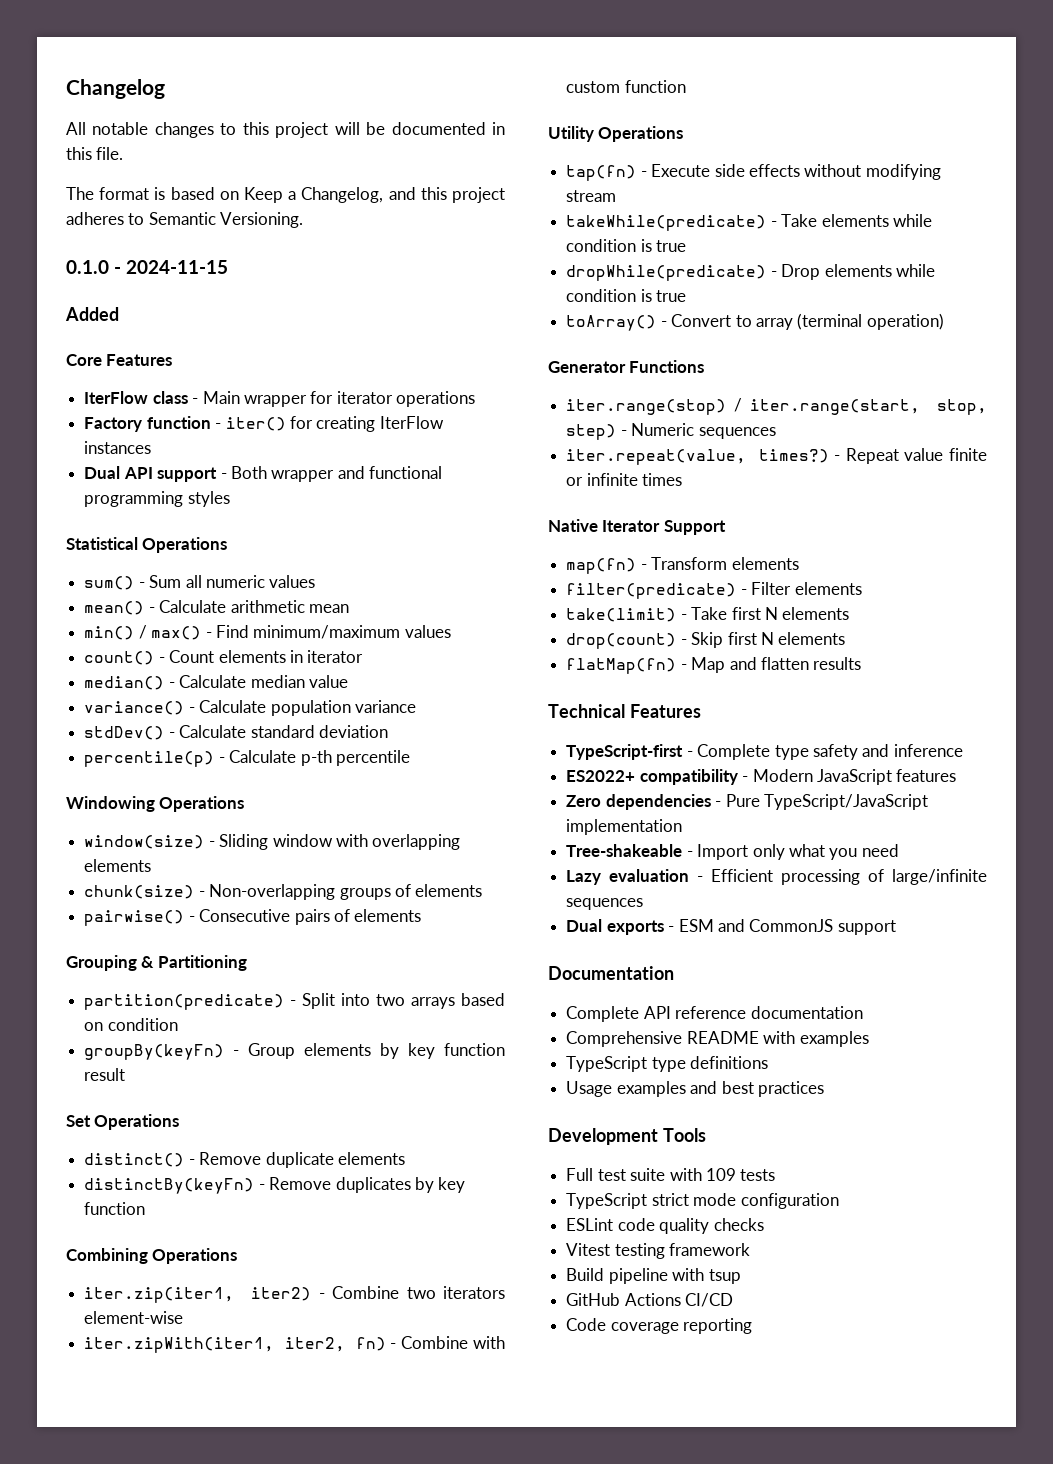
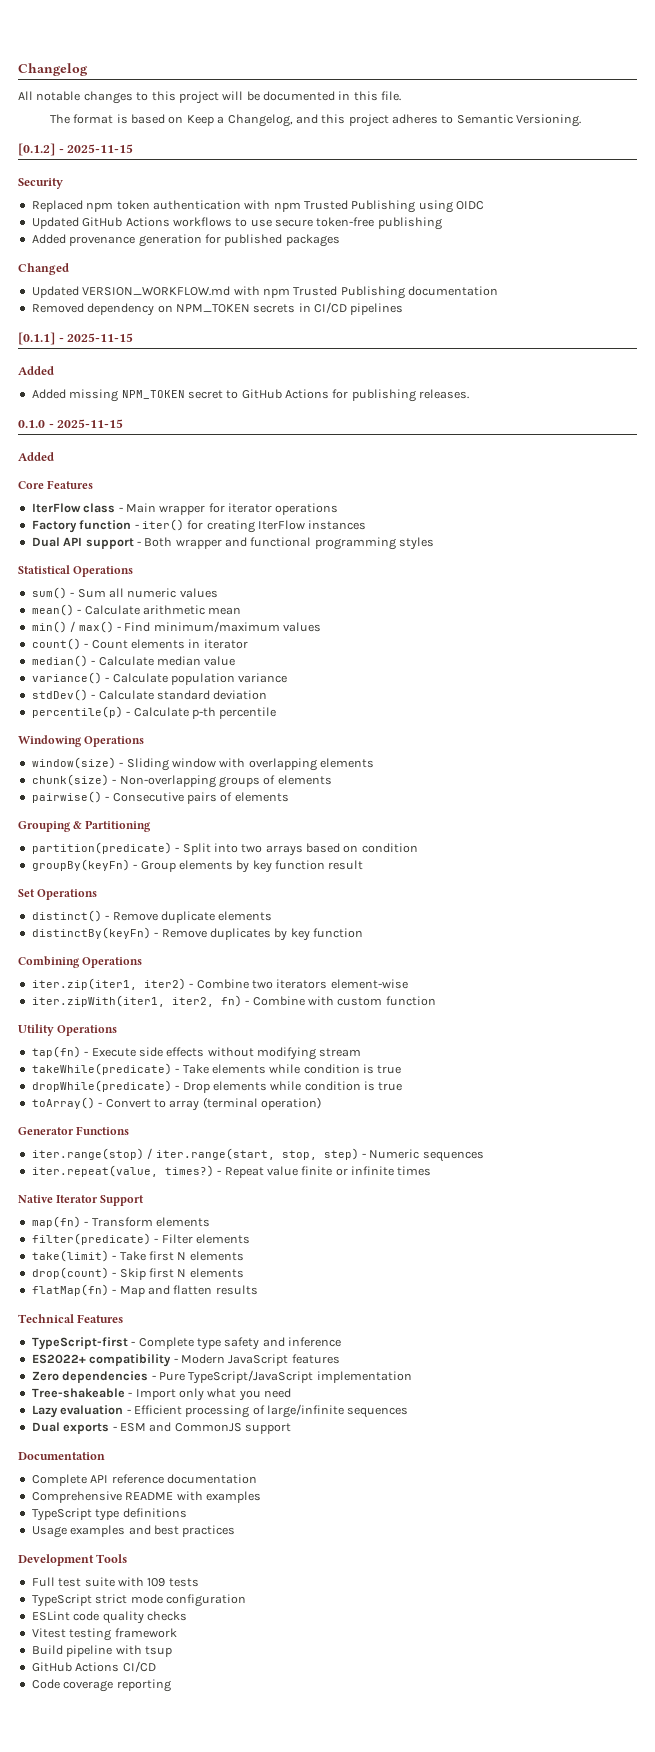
+ [0.1.2] - 2025-11-15
+ Security
+ Replaced npm token authentication with npm Trusted Publishing using OIDC
+ Updated GitHub Actions workflows to use secure token-free publishing
+ Added provenance generation for published packages
+ Changed
+ Updated VERSION_WORKFLOW.md with npm Trusted Publishing documentation
+ Removed dependency on NPM_TOKEN secrets in CI/CD pipelines
+ [0.1.1] - 2025-11-15
+ Added
+ Added missing NPM_TOKEN secret to GitHub Actions for publishing releases.
- 0.1.0 - 2024-11-15
+ 0.1.0 - 2025-11-15

